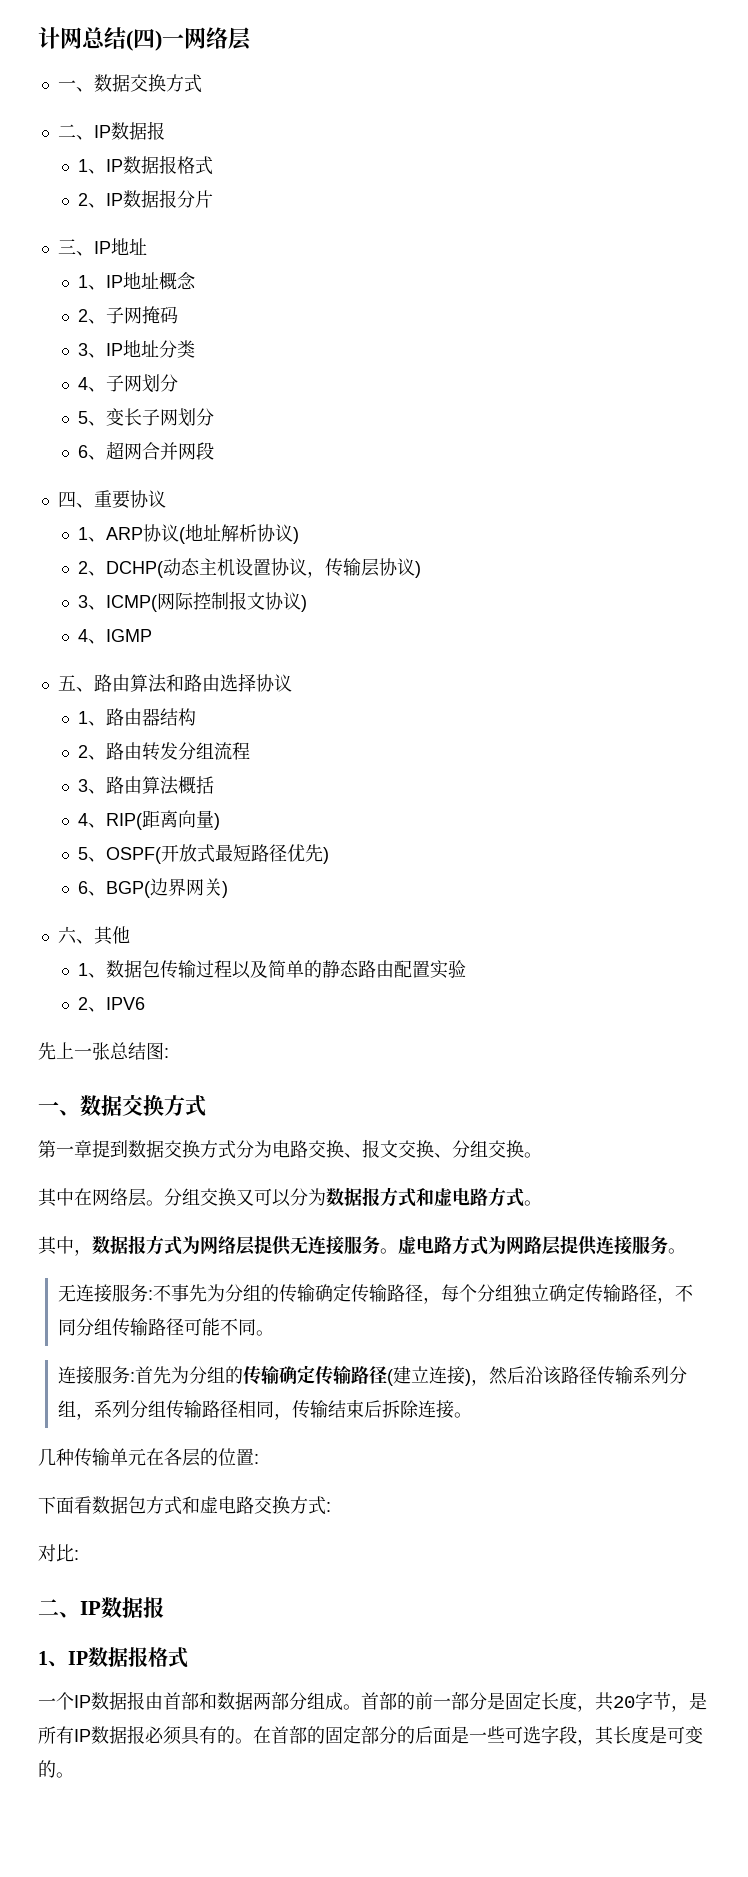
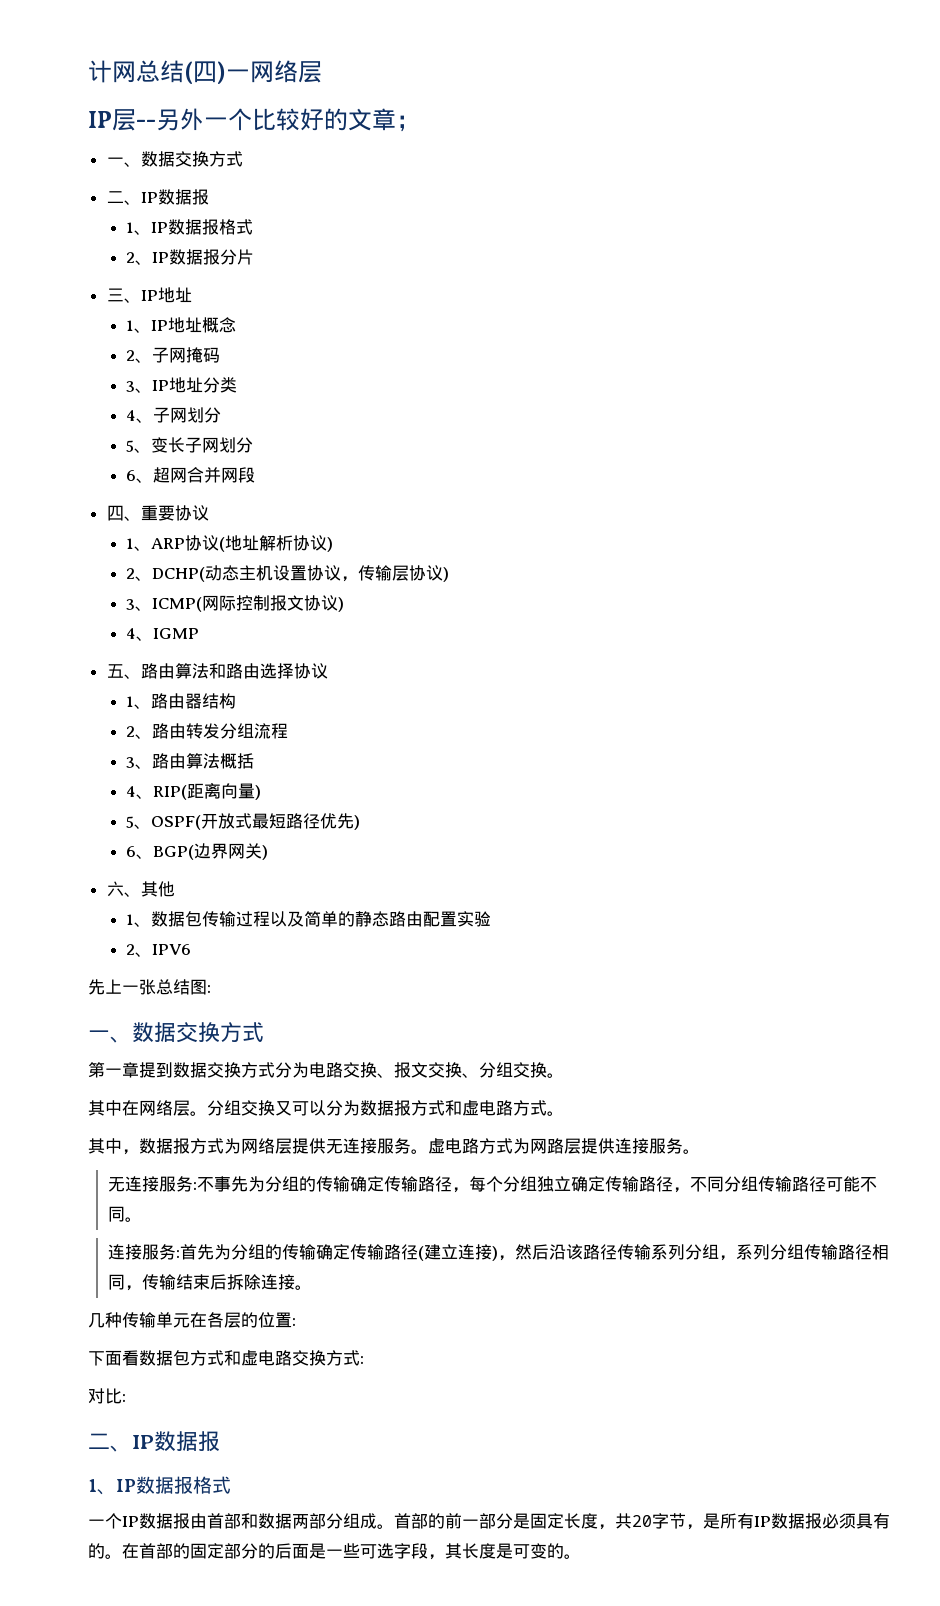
+ IP层--另外一个比较好的文章；

